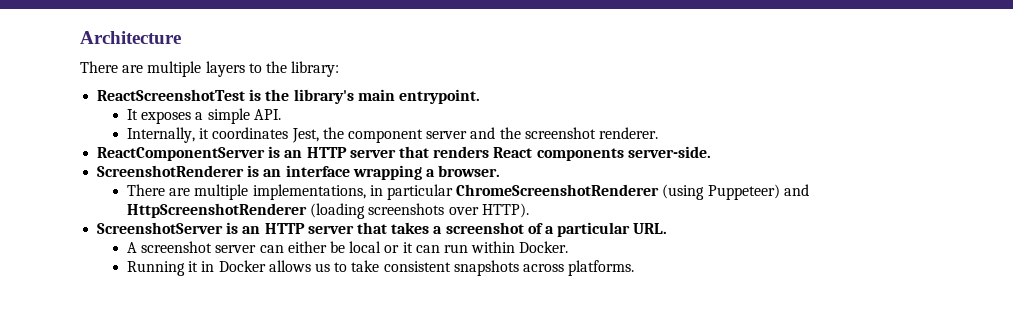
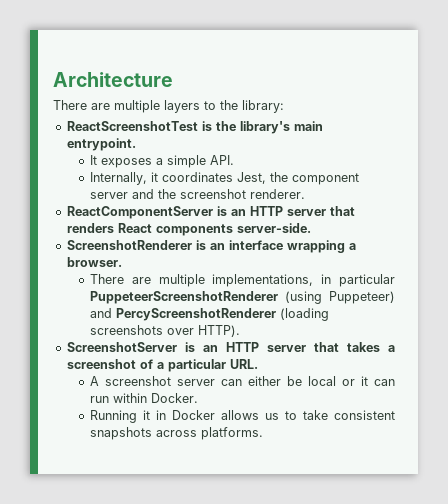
- There are multiple implementations, in particular ChromeScreenshotRenderer (using Puppeteer) and HttpScreenshotRenderer (loading screenshots over HTTP).
+ There are multiple implementations, in particular PuppeteerScreenshotRenderer (using Puppeteer) and PercyScreenshotRenderer (loading screenshots over HTTP).

